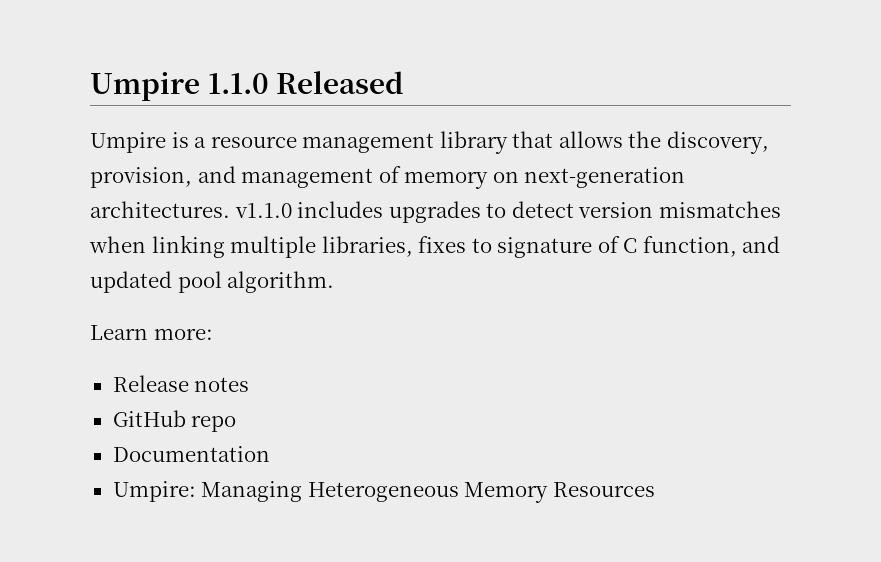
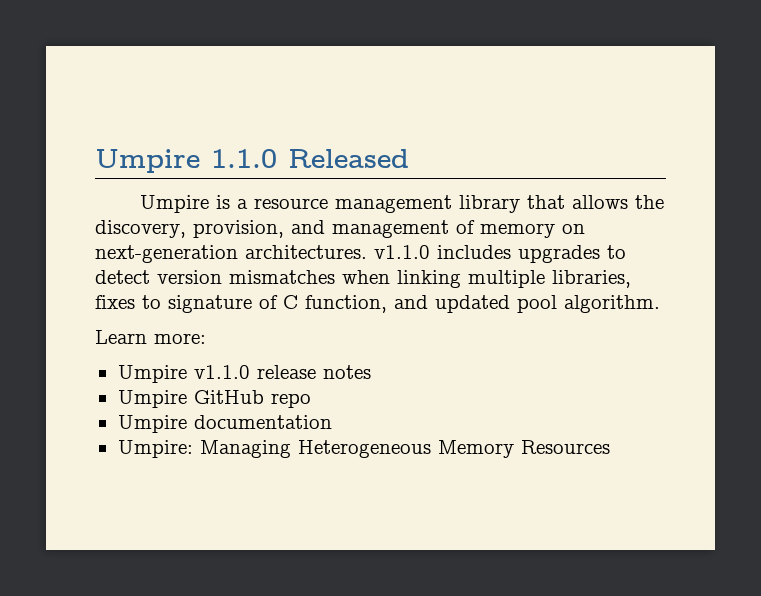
- Release notes
+ Umpire v1.1.0 release notes
- GitHub repo
+ Umpire GitHub repo
- Documentation
+ Umpire documentation

